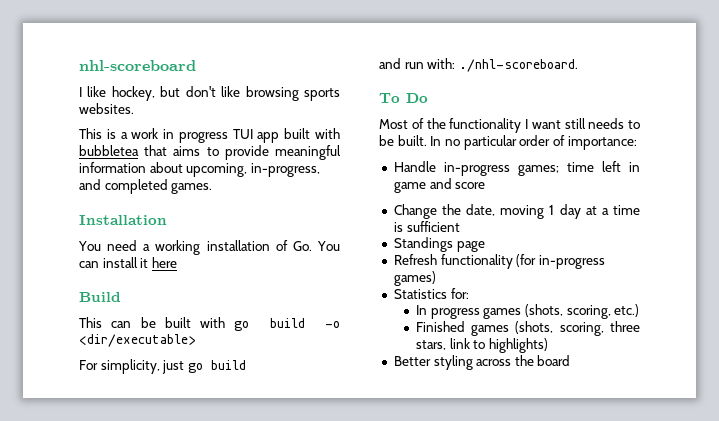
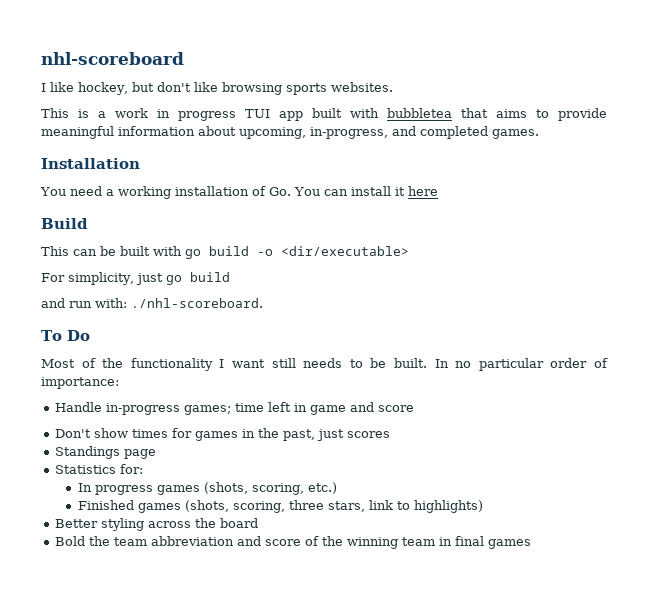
- Change the date, moving 1 day at a time is sufficient
+ Don't show times for games in the past, just scores
  Standings page
- Refresh functionality (for in-progress games)
+ Bold the team abbreviation and score of the winning team in final games

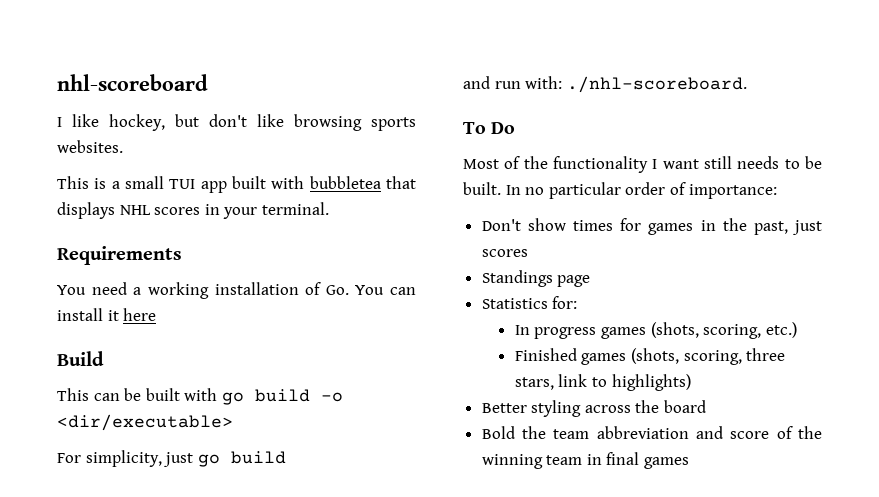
- This is a work in progress TUI app built with bubbletea that aims to provide meaningful information about upcoming, in-progress, and completed games.
- Installation
+ This is a small TUI app built with bubbletea that displays NHL scores in your terminal.
+ Requirements
- Handle in-progress games; time left in game and score

